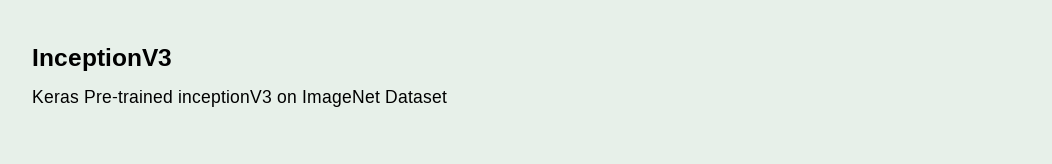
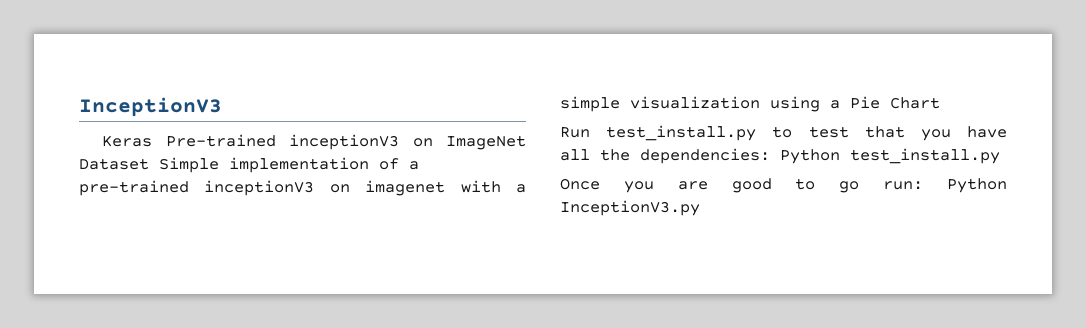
- Keras Pre-trained inceptionV3 on ImageNet Dataset
+ Keras Pre-trained inceptionV3 on ImageNet Dataset Simple implementation of a pre-trained inceptionV3 on imagenet with a simple visualization using a Pie Chart
+ Run test_install.py to test that you have all the dependencies: Python test_install.py
+ Once you are good to go run: Python InceptionV3.py

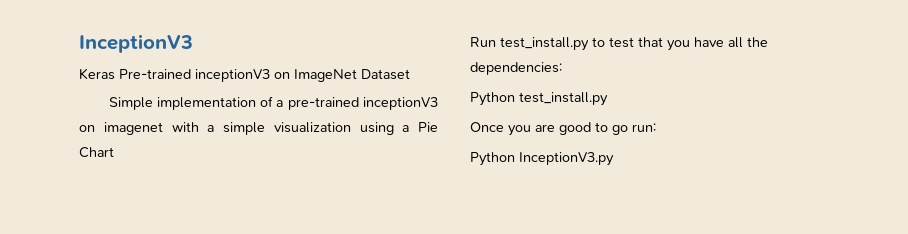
- Keras Pre-trained inceptionV3 on ImageNet Dataset Simple implementation of a pre-trained inceptionV3 on imagenet with a simple visualization using a Pie Chart
+ Keras Pre-trained inceptionV3 on ImageNet Dataset
+ Simple implementation of a pre-trained inceptionV3 on imagenet with a simple visualization using a Pie Chart
- Run test_install.py to test that you have all the dependencies: Python test_install.py
+ Run test_install.py to test that you have all the dependencies:
+ Python test_install.py
- Once you are good to go run: Python InceptionV3.py
+ Once you are good to go run:
+ Python InceptionV3.py

